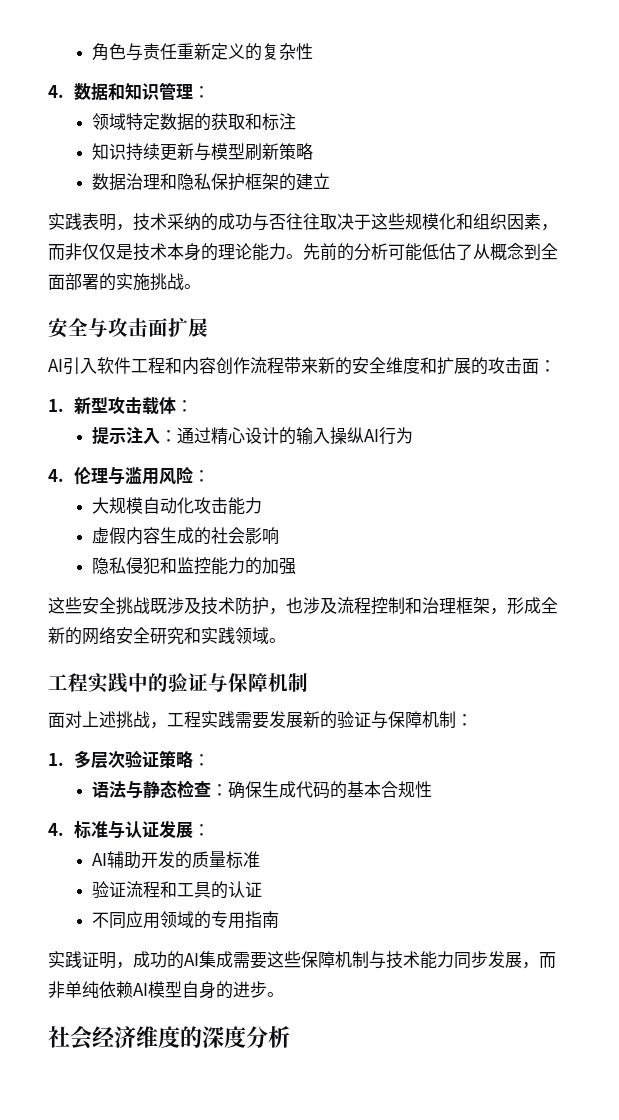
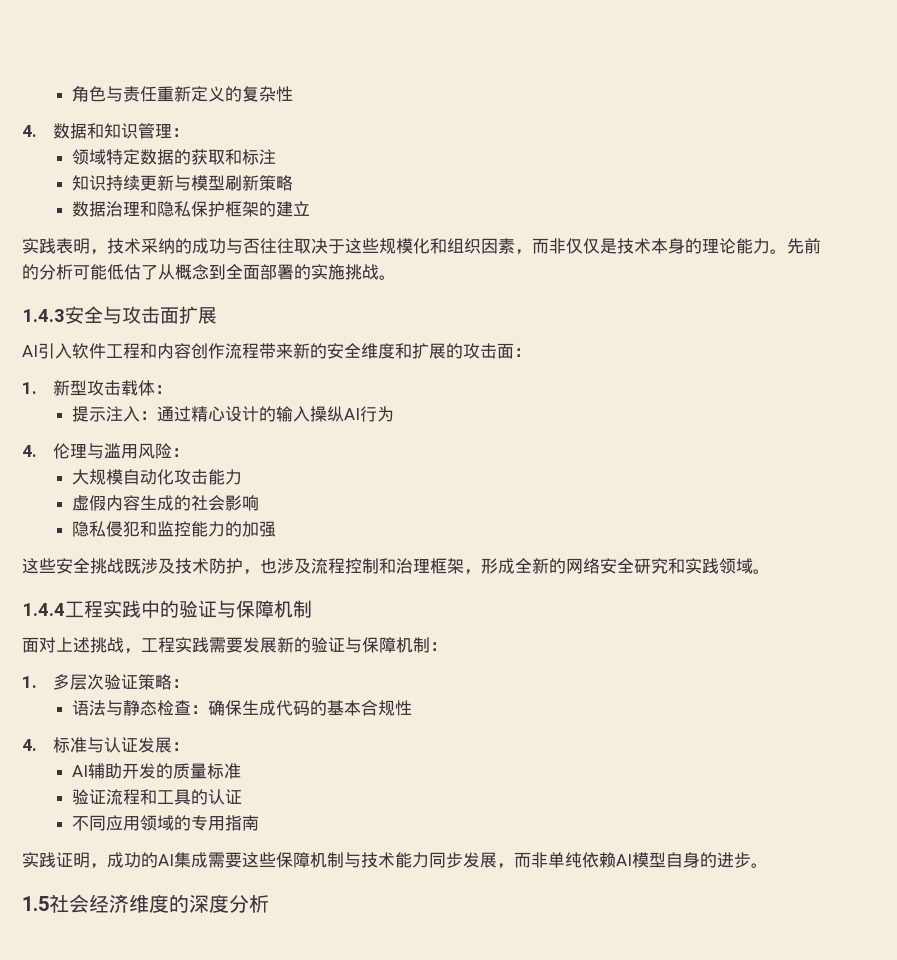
- 安全与攻击面扩展
+ 1.4.3安全与攻击面扩展
- 工程实践中的验证与保障机制
+ 1.4.4工程实践中的验证与保障机制
- 社会经济维度的深度分析
+ 1.5社会经济维度的深度分析

